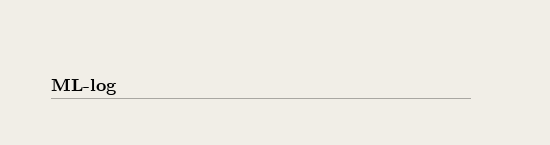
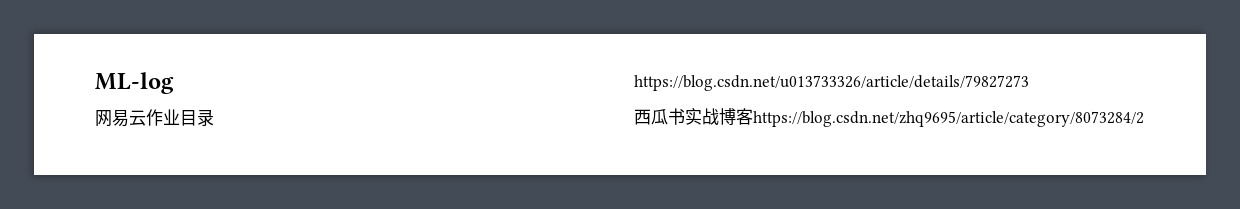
+ 网易云作业目录https://blog.csdn.net/u013733326/article/details/79827273
+ 西瓜书实战博客https://blog.csdn.net/zhq9695/article/category/8073284/2

